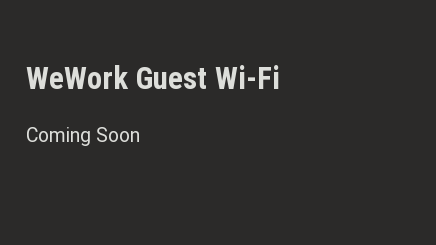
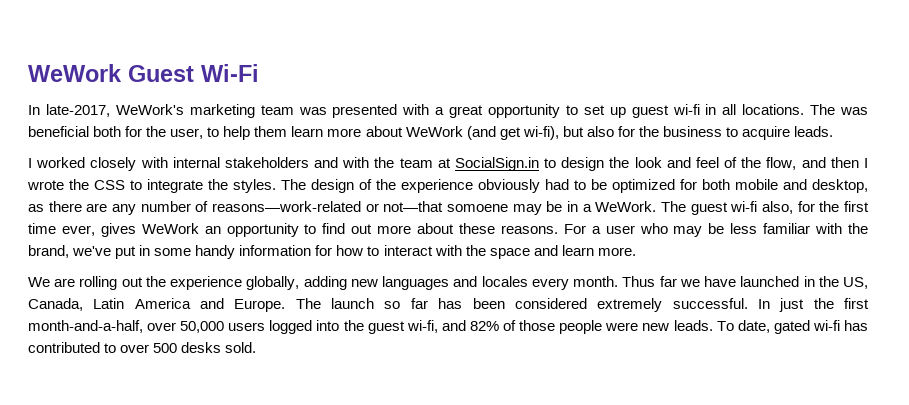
- Coming Soon
+ In late-2017, WeWork's marketing team was presented with a great opportunity to set up guest wi-fi in all locations. The was beneficial both for the user, to help them learn more about WeWork (and get wi-fi), but also for the business to acquire leads.
+ I worked closely with internal stakeholders and with the team at SocialSign.in to design the look and feel of the flow, and then I wrote the CSS to integrate the styles. The design of the experience obviously had to be optimized for both mobile and desktop, as there are any number of reasons—work-related or not—that somoene may be in a WeWork. The guest wi-fi also, for the first time ever, gives WeWork an opportunity to find out more about these reasons. For a user who may be less familiar with the brand, we've put in some handy information for how to interact with the space and learn more.
+ We are rolling out the experience globally, adding new languages and locales every month. Thus far we have launched in the US, Canada, Latin America and Europe. The launch so far has been considered extremely successful. In just the first month-and-a-half, over 50,000 users logged into the guest wi-fi, and 82% of those people were new leads. To date, gated wi-fi has contributed to over 500 desks sold.

